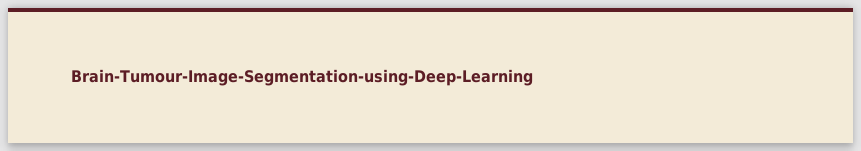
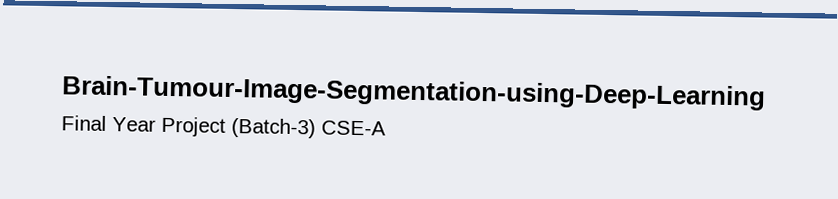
+ Final Year Project (Batch-3) CSE-A

